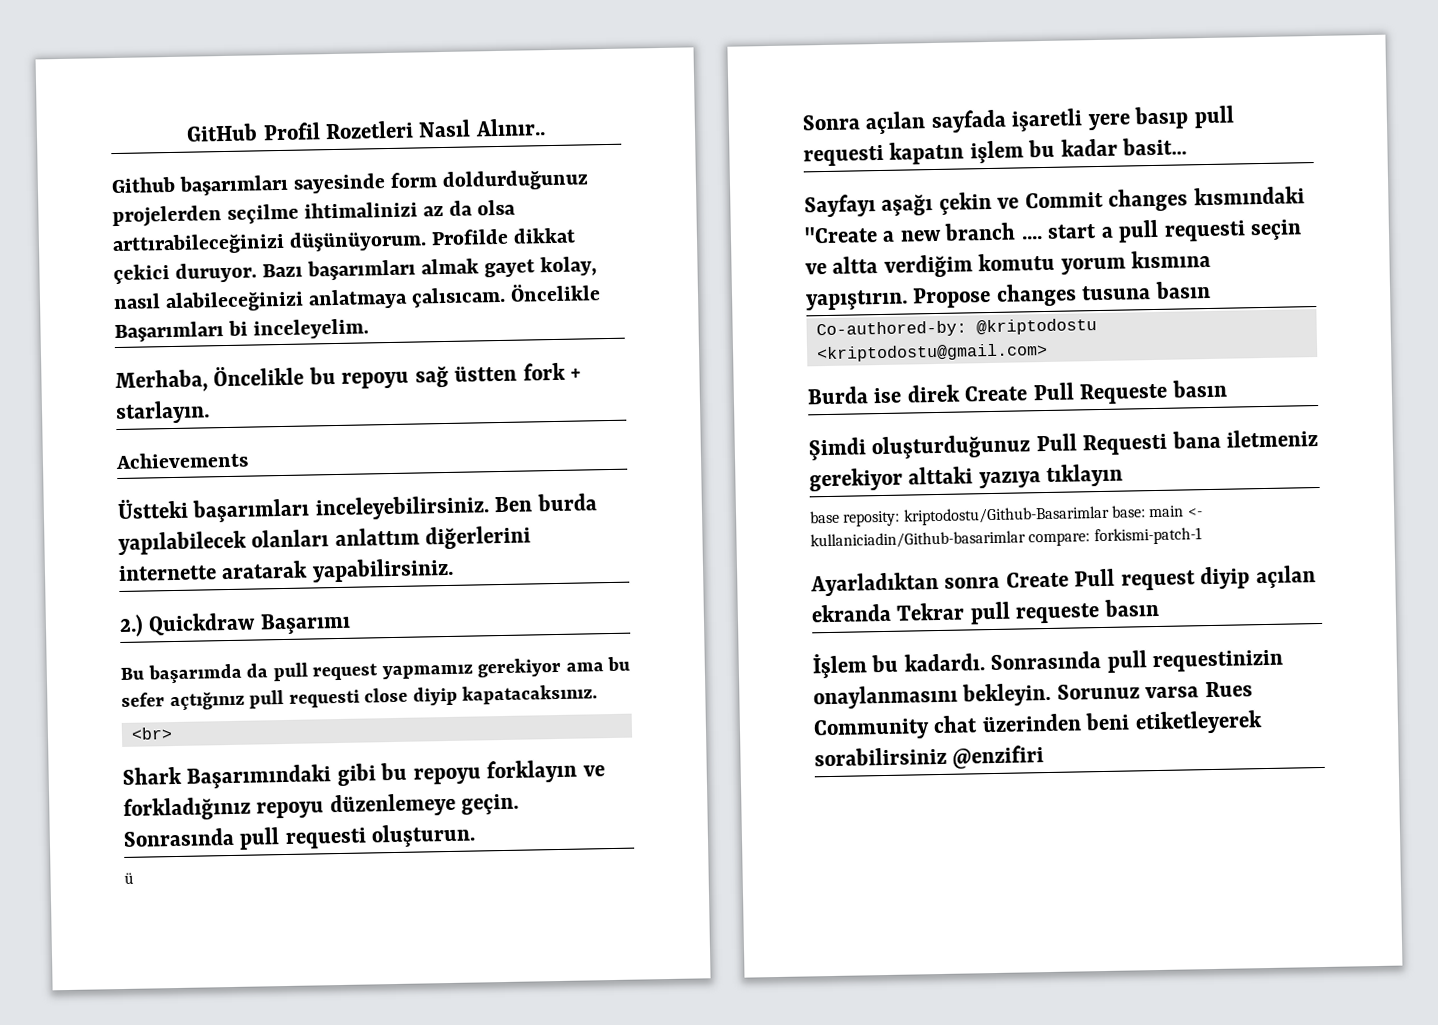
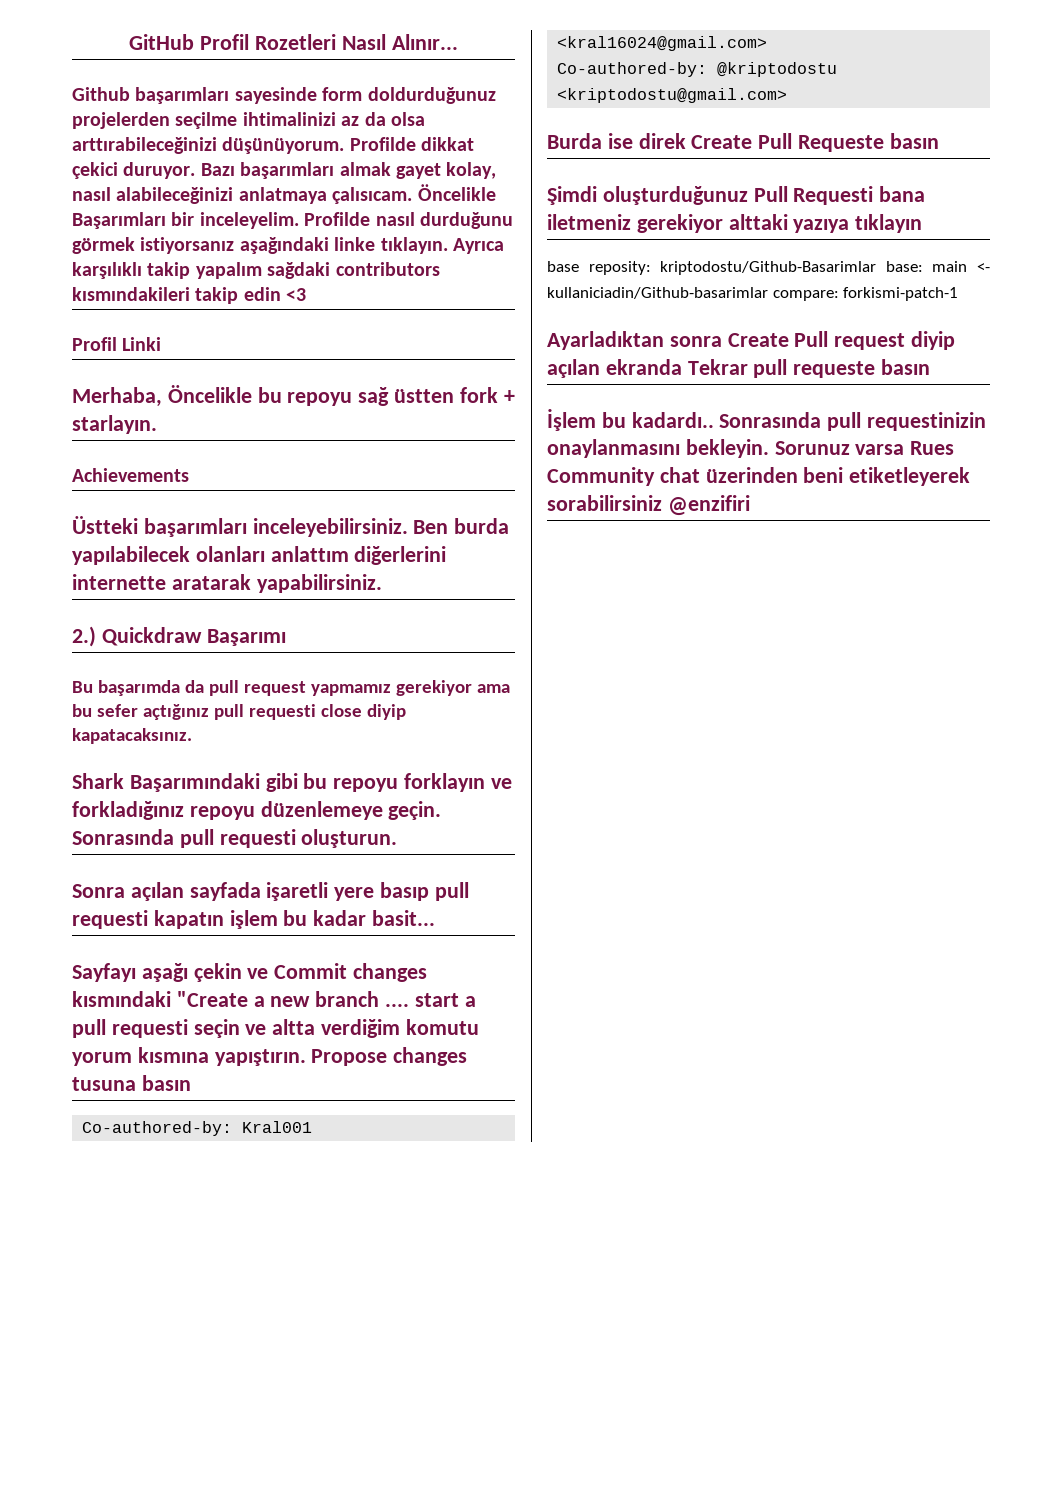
- GitHub Profil Rozetleri Nasıl Alınır..
+ GitHub Profil Rozetleri Nasıl Alınır...
- Öncelikle Başarımları bi inceleyelim.
+ Öncelikle Başarımları bir inceleyelim. Profilde nasıl durduğunu görmek istiyorsanız aşağındaki linke tıklayın. Ayrıca karşılıklı takip yapalım sağdaki contributors kısmındakileri takip edin <3
+ Profil Linki
- <br>
- ü
+ Co-authored-by: Kral001 <kral16024@gmail.com>
- İşlem bu kadardı.
+ İşlem bu kadardı..

